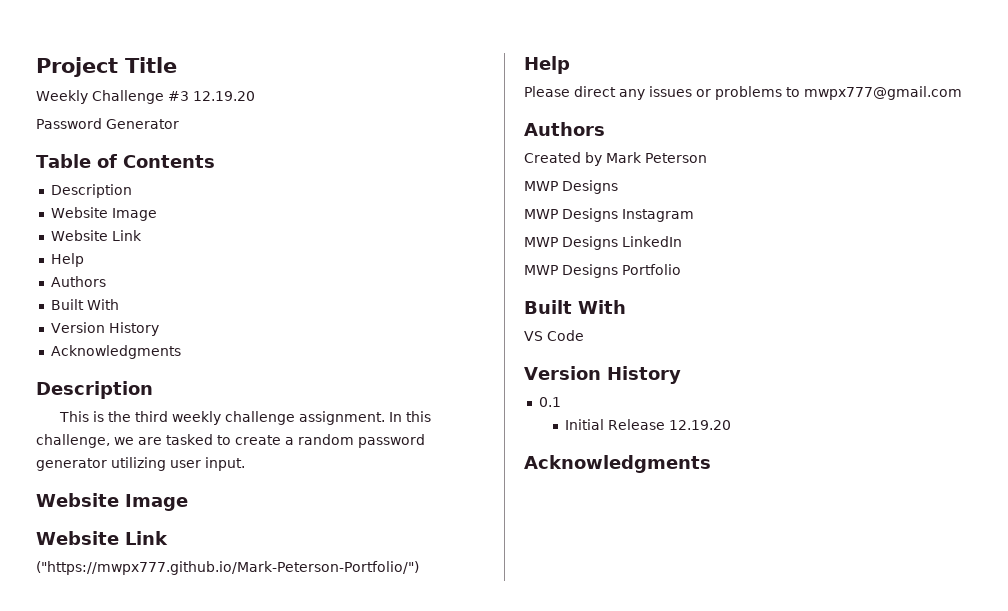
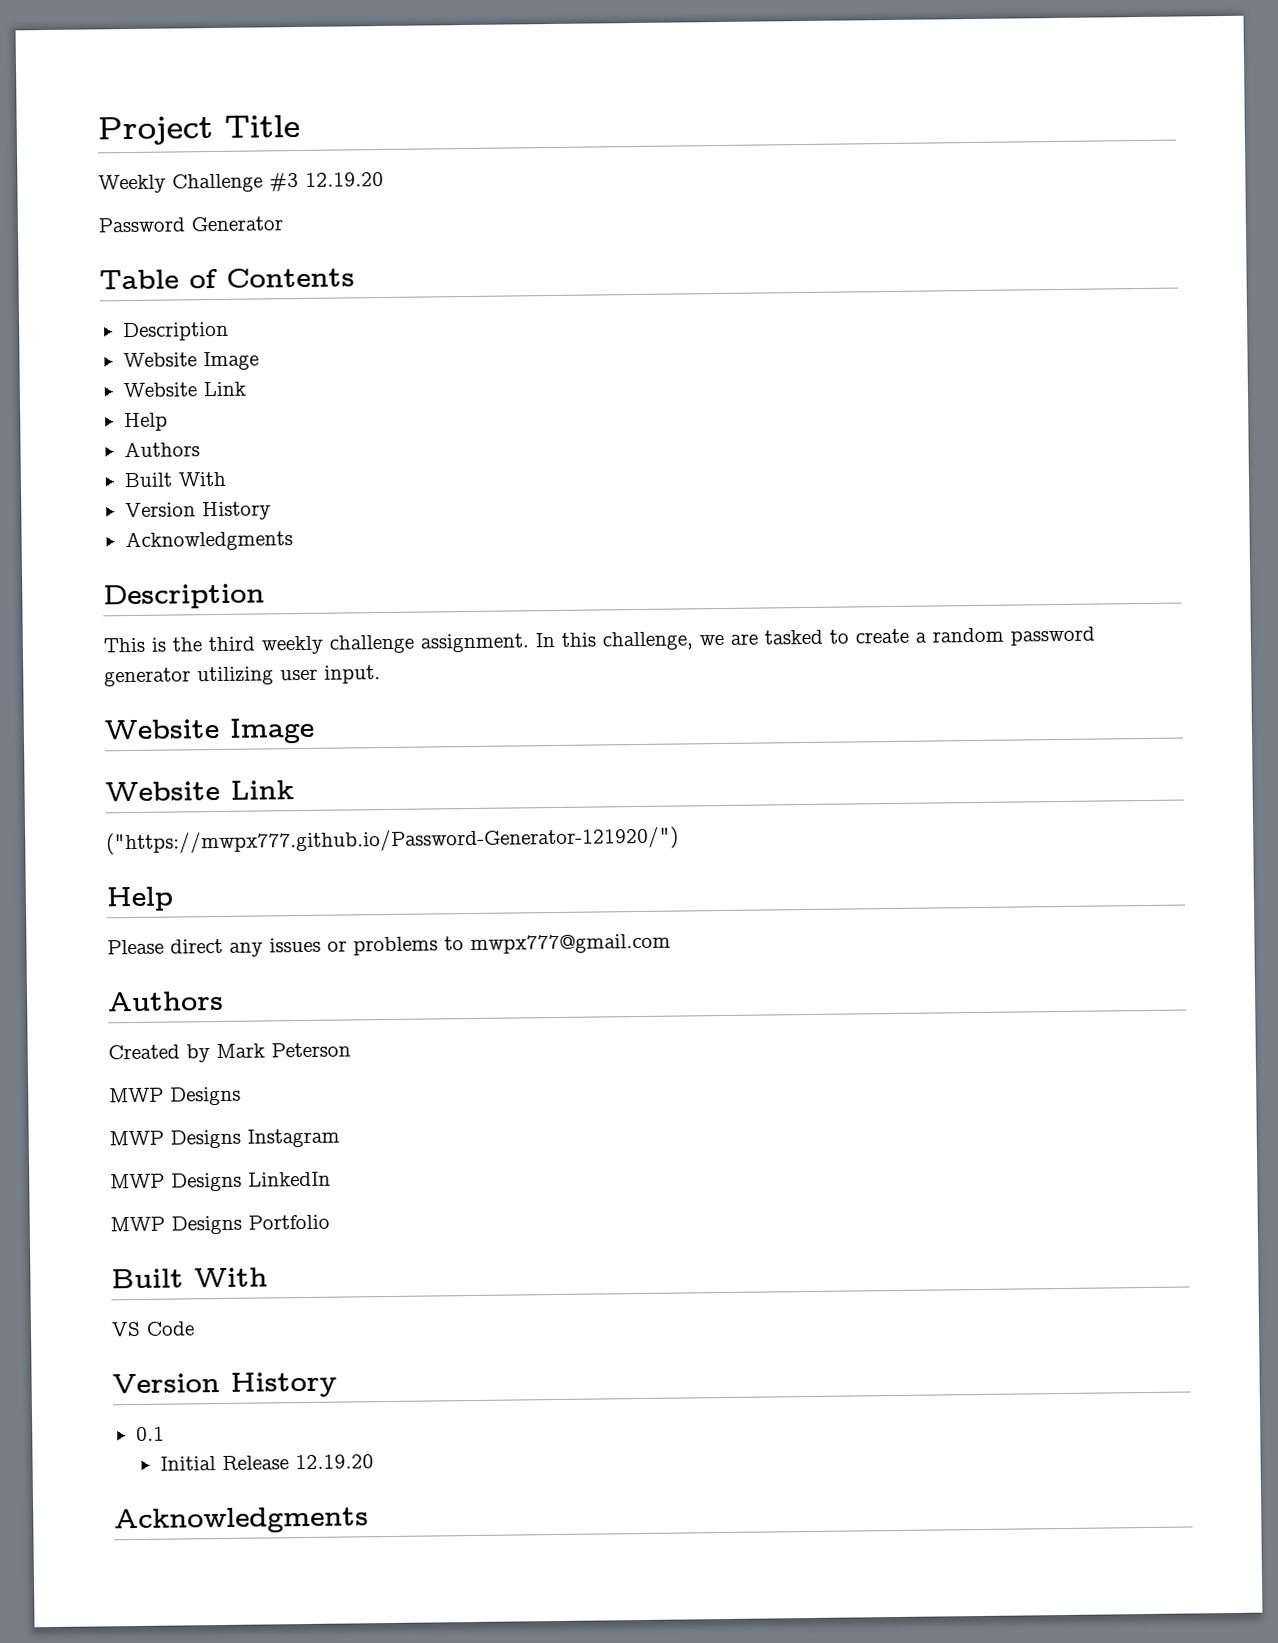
- ("https://mwpx777.github.io/Mark-Peterson-Portfolio/")
+ ("https://mwpx777.github.io/Password-Generator-121920/")

